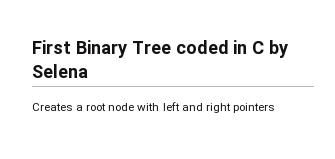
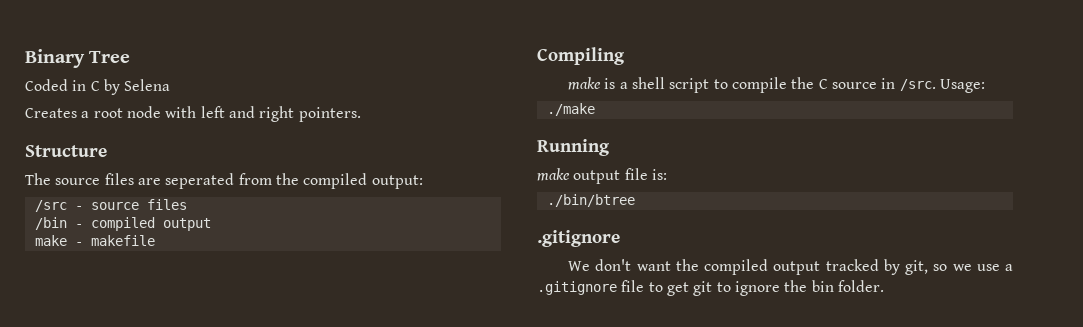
- First Binary Tree coded in C by Selena
+ Binary Tree
+ Coded in C by Selena
- Creates a root node with left and right pointers
+ Creates a root node with left and right pointers.
+ Structure
+ The source files are seperated from the compiled output:
+ /src - source files
+ /bin - compiled output
+ make - makefile
+ Compiling
+ make is a shell script to compile the C source in /src. Usage:
+ ./make
+ Running
+ make output file is:
+ ./bin/btree
+ .gitignore
+ We don't want the compiled output tracked by git, so we use a .gitignore file to get git to ignore the bin folder.

